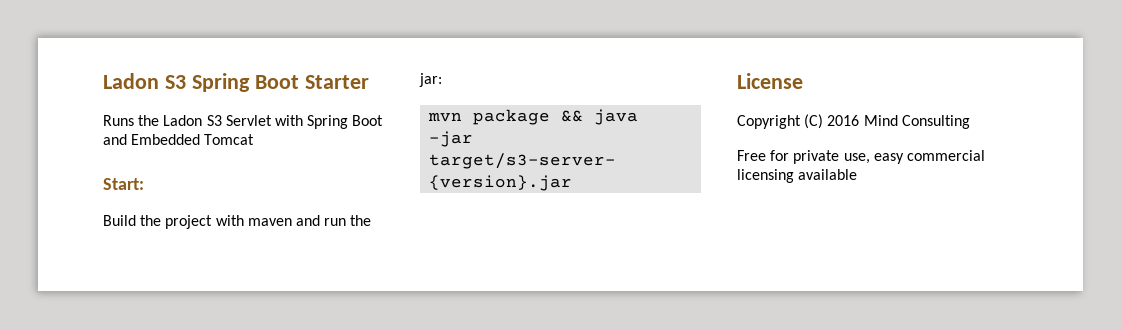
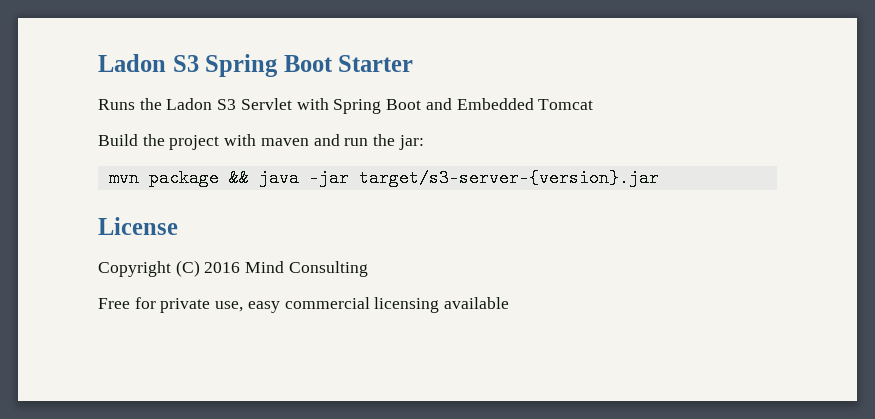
- Start:

